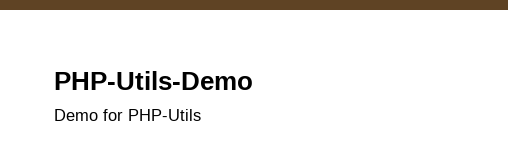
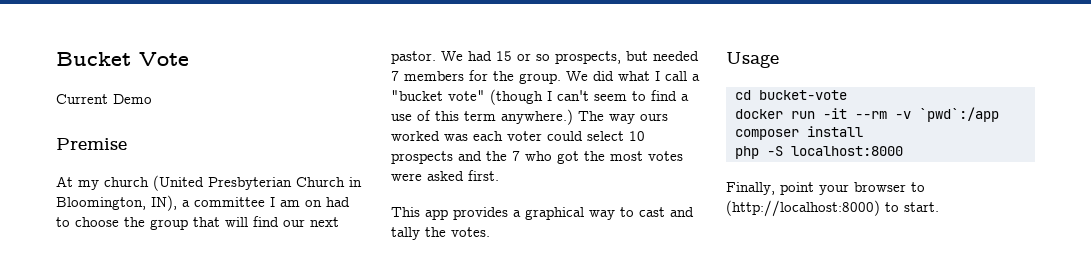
- PHP-Utils-Demo
- Demo for PHP-Utils
+ Bucket Vote
+ Current Demo
+ Premise
+ At my church (United Presbyterian Church in Bloomington, IN), a committee I am on had to choose the group that will find our next pastor. We had 15 or so prospects, but needed 7 members for the group. We did what I call a "bucket vote" (though I can't seem to find a use of this term anywhere.) The way ours worked was each voter could select 10 prospects and the 7 who got the most votes were asked first.
+ This app provides a graphical way to cast and tally the votes.
+ Usage
+ cd bucket-vote
+ docker run -it --rm -v `pwd`:/app composer install
+ php -S localhost:8000
+ Finally, point your browser to (http://localhost:8000) to start.

